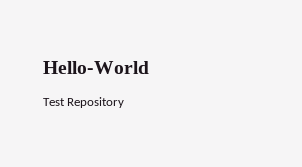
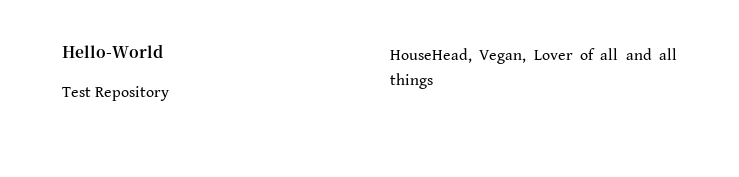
+ HouseHead, Vegan, Lover of all and all things

